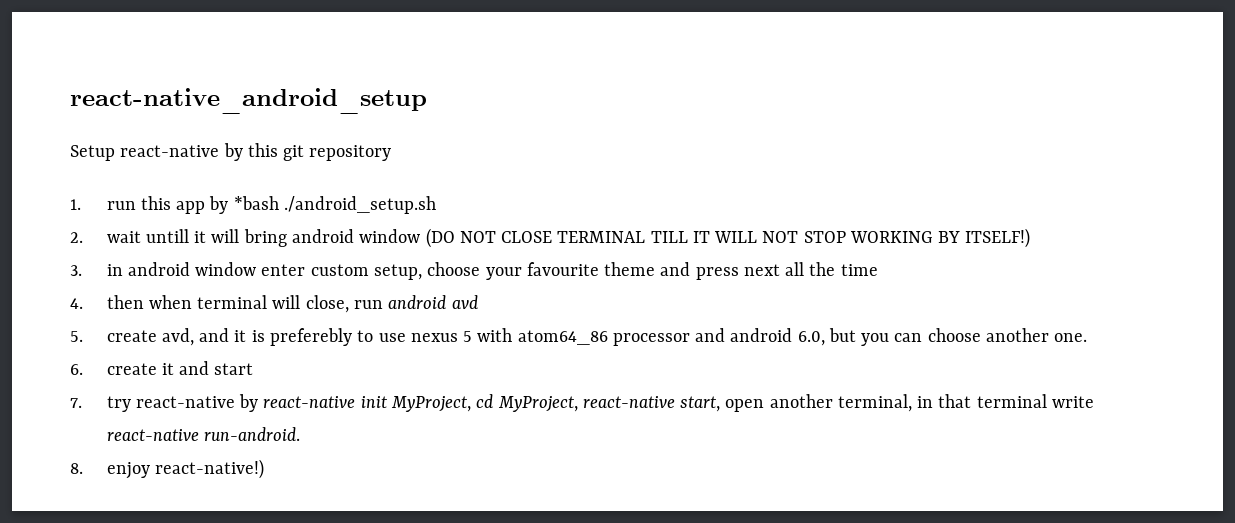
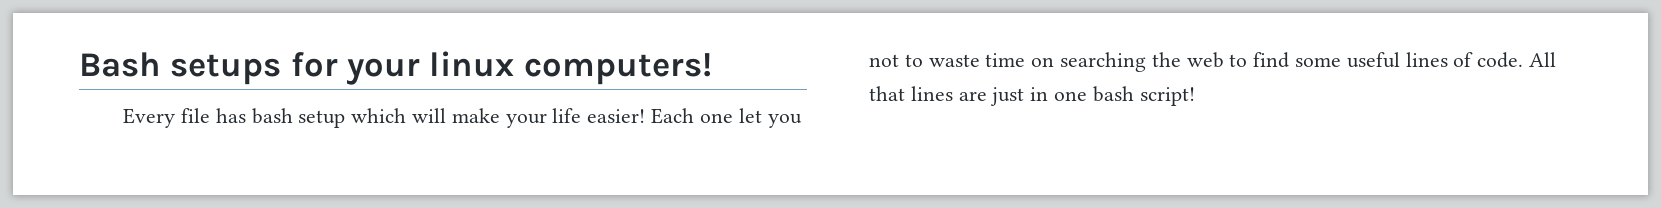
- react-native_android_setup
- Setup react-native by this git repository
- 1. run this app by *bash ./android_setup.sh
- 2. wait untill it will bring android window (DO NOT CLOSE TERMINAL TILL IT WILL NOT STOP WORKING BY ITSELF!)
- 3. in android window enter custom setup, choose your favourite theme and press next all the time
- 4. then when terminal will close, run android avd
- 5. create avd, and it is preferebly to use nexus 5 with atom64_86 processor and android 6.0, but you can choose another one.
- 6. create it and start
- 7. try react-native by react-native init MyProject, cd MyProject, react-native start, open another terminal, in that terminal write react-native run-android.
- 8. enjoy react-native!)
+ Bash setups for your linux computers!
+ Every file has bash setup which will make your life easier! Each one let you not to waste time on searching the web to find some useful lines of code. All that lines are just in one bash script!

